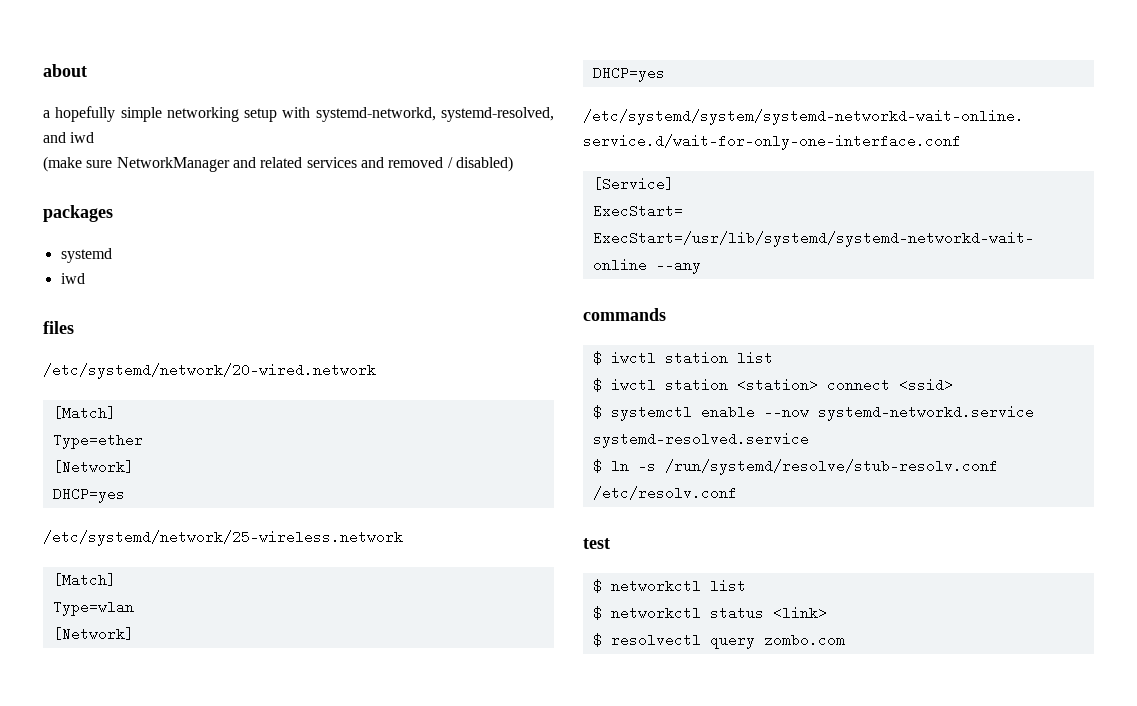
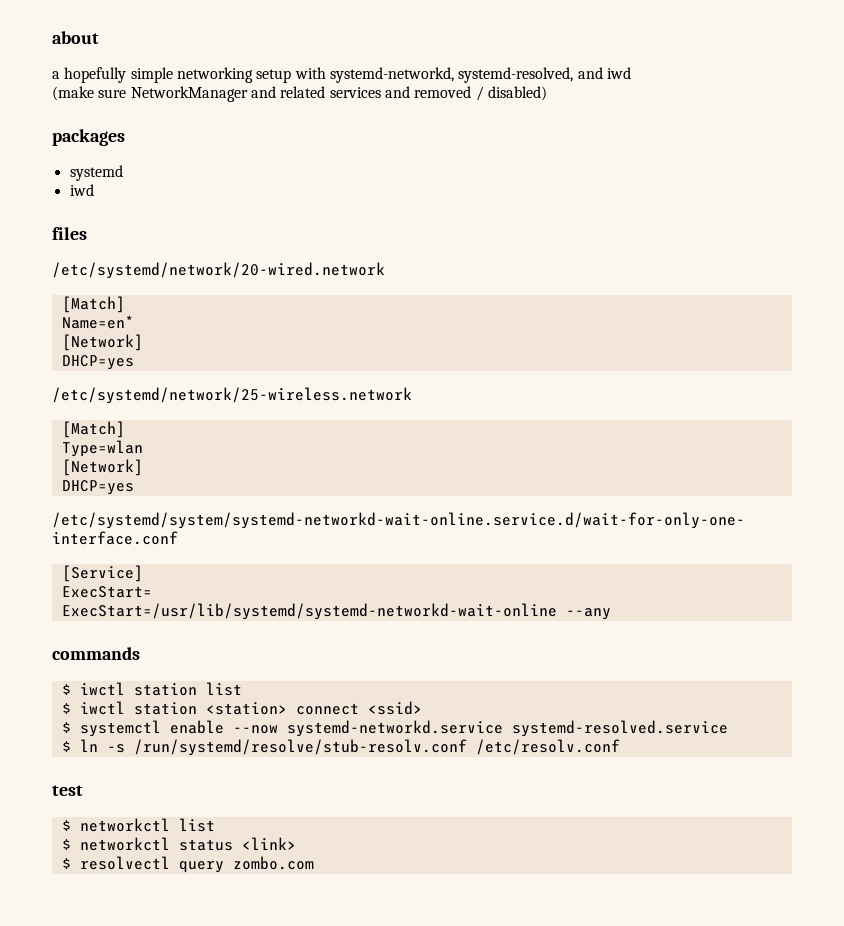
- Type=ether
+ Name=en*

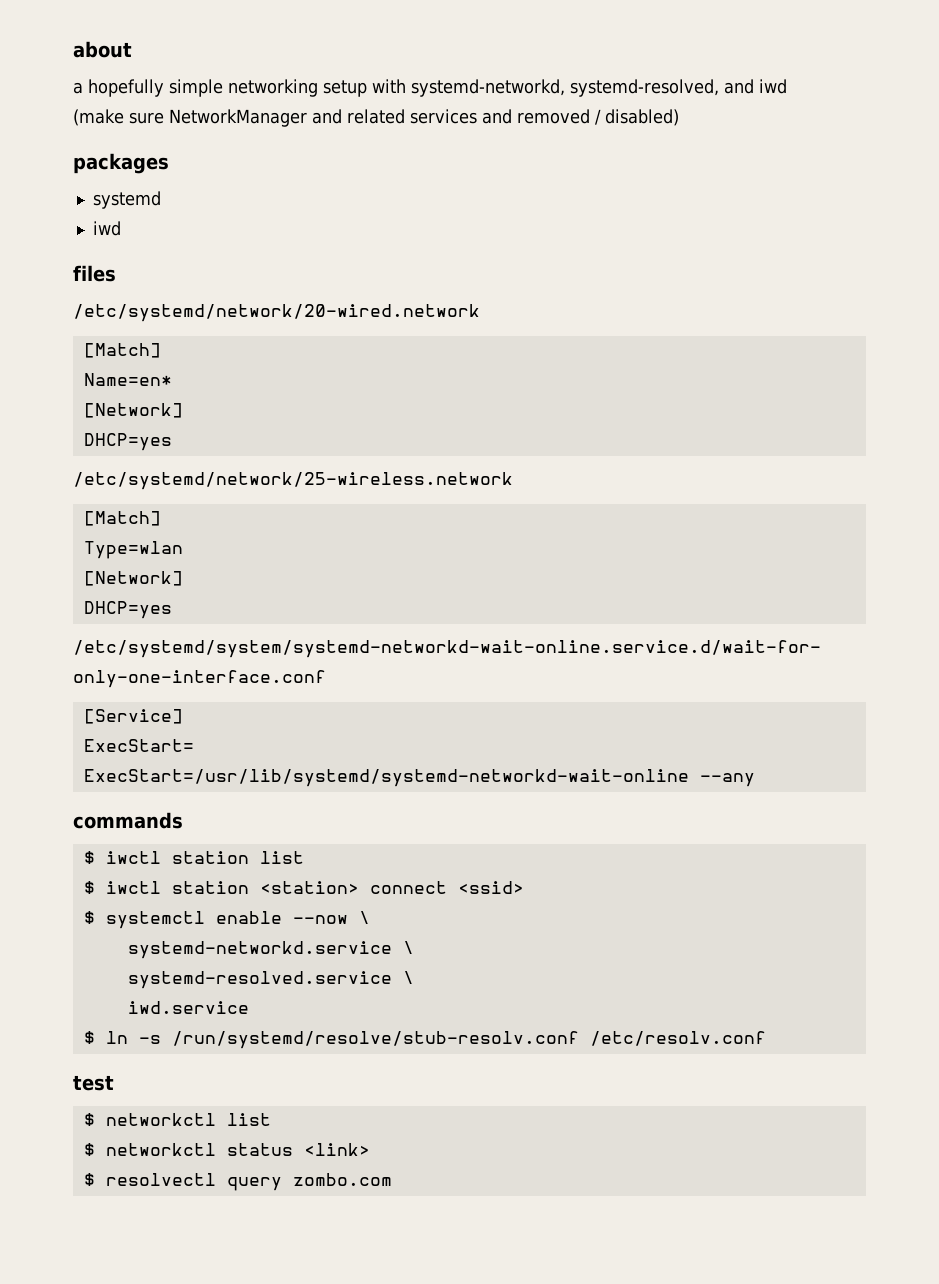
- $ systemctl enable --now systemd-networkd.service systemd-resolved.service
+ $ systemctl enable --now \
+ systemd-networkd.service \
+ systemd-resolved.service \
+ iwd.service

